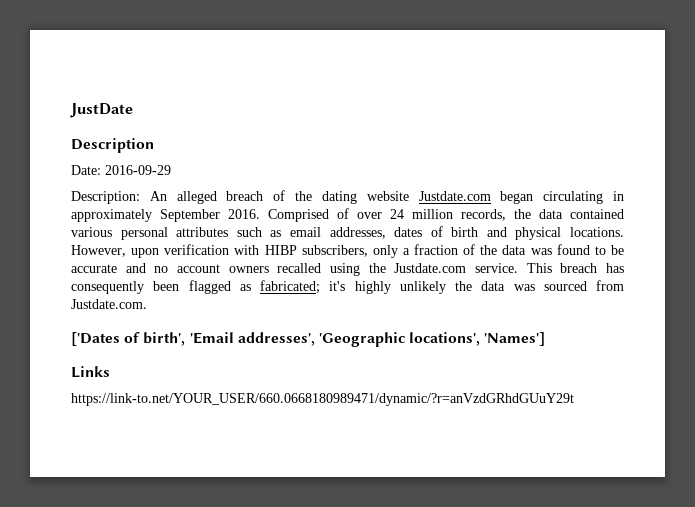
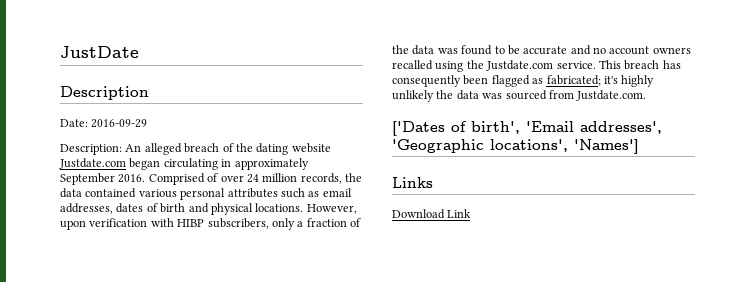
- https://link-to.net/YOUR_USER/660.0668180989471/dynamic/?r=anVzdGRhdGUuY29t
+ Download Link

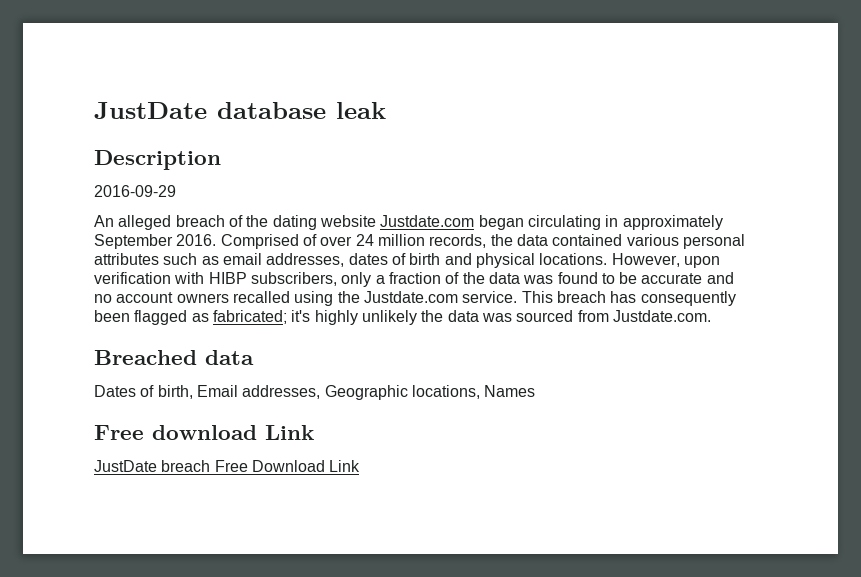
- JustDate
+ JustDate database leak
- Date: 2016-09-29
+ 2016-09-29
- Description: An alleged breach of the dating website Justdate.com began circulating in approximately September 2016.
+ An alleged breach of the dating website Justdate.com began circulating in approximately September 2016.
- ['Dates of birth', 'Email addresses', 'Geographic locations', 'Names']
- Links
- Download Link
+ Breached data
+ Dates of birth, Email addresses, Geographic locations, Names
+ Free download Link
+ JustDate breach Free Download Link

